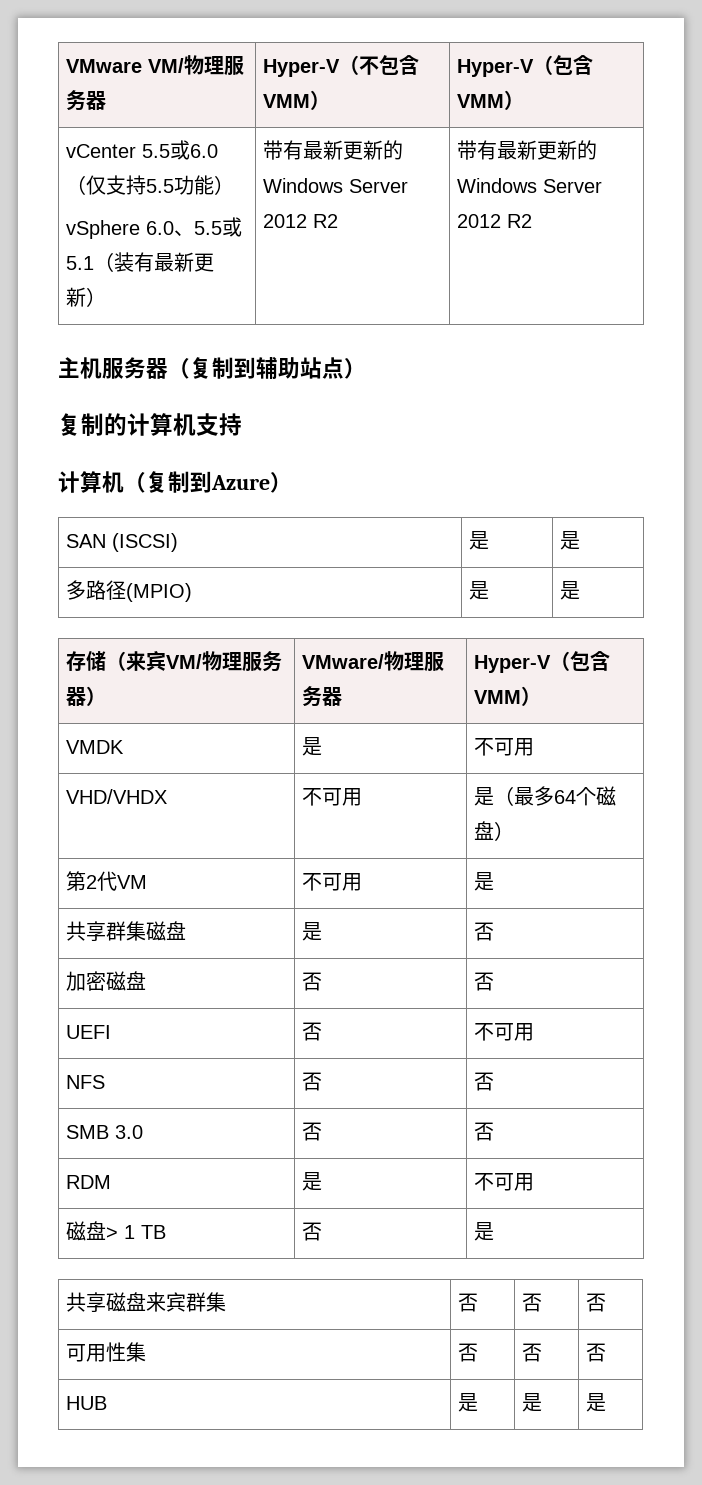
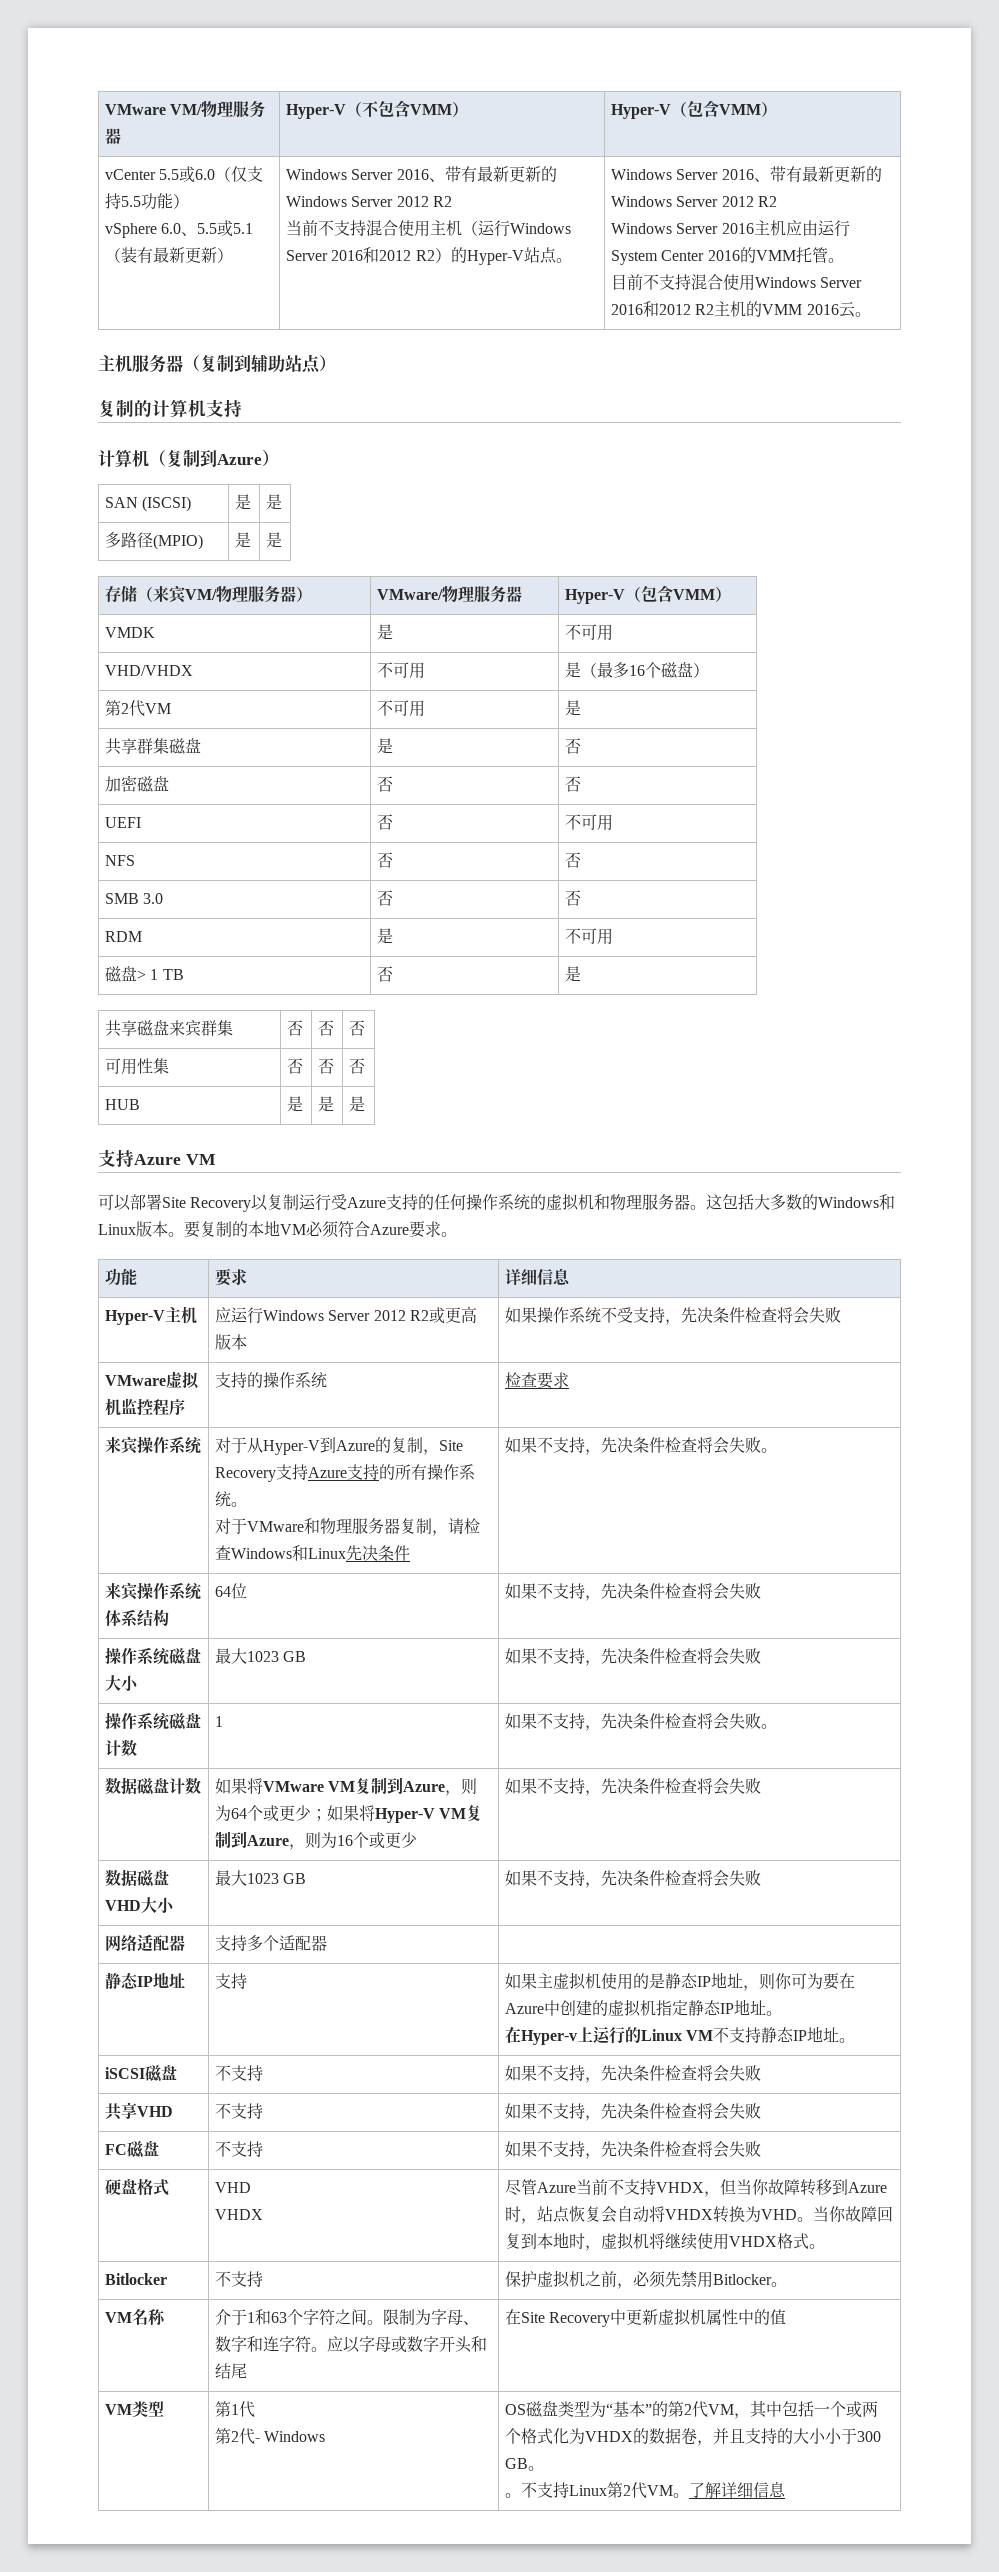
- vSphere 6.0、5.5或5.1（装有最新更新） | 带有最新更新的Windows Server 2012 R2 | 带有最新更新的Windows Server 2012 R2
+ vSphere 6.0、5.5或5.1（装有最新更新） | Windows Server 2016、带有最新更新的Windows Server 2012 R2
+ 当前不支持混合使用主机（运行Windows Server 2016和2012 R2）的Hyper-V站点。 | Windows Server 2016、带有最新更新的Windows Server 2012 R2
+ Windows Server 2016主机应由运行System Center 2016的VMM托管。
+ 目前不支持混合使用Windows Server 2016和2012 R2主机的VMM 2016云。
- VHD/VHDX | 不可用 | 是（最多64个磁盘）
+ VHD/VHDX | 不可用 | 是（最多16个磁盘）
+ 支持Azure VM
+ 可以部署Site Recovery以复制运行受Azure支持的任何操作系统的虚拟机和物理服务器。这包括大多数的Windows和Linux版本。要复制的本地VM必须符合Azure要求。
+ 功能 | 要求 | 详细信息
+ Hyper-V主机 | 应运行Windows Server 2012 R2或更高版本 | 如果操作系统不受支持，先决条件检查将会失败
+ VMware虚拟机监控程序 | 支持的操作系统 | 检查要求
+ 来宾操作系统 | 对于从Hyper-V到Azure的复制，Site Recovery支持Azure支持的所有操作系统。
+ 对于VMware和物理服务器复制，请检查Windows和Linux先决条件 | 如果不支持，先决条件检查将会失败。
+ 来宾操作系统体系结构 | 64位 | 如果不支持，先决条件检查将会失败
+ 操作系统磁盘大小 | 最大1023 GB | 如果不支持，先决条件检查将会失败
+ 操作系统磁盘计数 | 1 | 如果不支持，先决条件检查将会失败。
+ 数据磁盘计数 | 如果将VMware VM复制到Azure，则为64个或更少；如果将Hyper-V VM复制到Azure，则为16个或更少 | 如果不支持，先决条件检查将会失败
+ 数据磁盘VHD大小 | 最大1023 GB | 如果不支持，先决条件检查将会失败
+ 网络适配器 | 支持多个适配器 |
+ 静态IP地址 | 支持 | 如果主虚拟机使用的是静态IP地址，则你可为要在Azure中创建的虚拟机指定静态IP地址。
+ 在Hyper-v上运行的Linux VM不支持静态IP地址。
+ iSCSI磁盘 | 不支持 | 如果不支持，先决条件检查将会失败
+ 共享VHD | 不支持 | 如果不支持，先决条件检查将会失败
+ FC磁盘 | 不支持 | 如果不支持，先决条件检查将会失败
+ 硬盘格式 | VHD
+ VHDX | 尽管Azure当前不支持VHDX，但当你故障转移到Azure时，站点恢复会自动将VHDX转换为VHD。当你故障回复到本地时，虚拟机将继续使用VHDX格式。
+ Bitlocker | 不支持 | 保护虚拟机之前，必须先禁用Bitlocker。
+ VM名称 | 介于1和63个字符之间。限制为字母、数字和连字符。应以字母或数字开头和结尾 | 在Site Recovery中更新虚拟机属性中的值
+ VM类型 | 第1代
+ 第2代- Windows | OS磁盘类型为“基本”的第2代VM，其中包括一个或两个格式化为VHDX的数据卷，并且支持的大小小于300 GB。
+ 。不支持Linux第2代VM。了解详细信息

